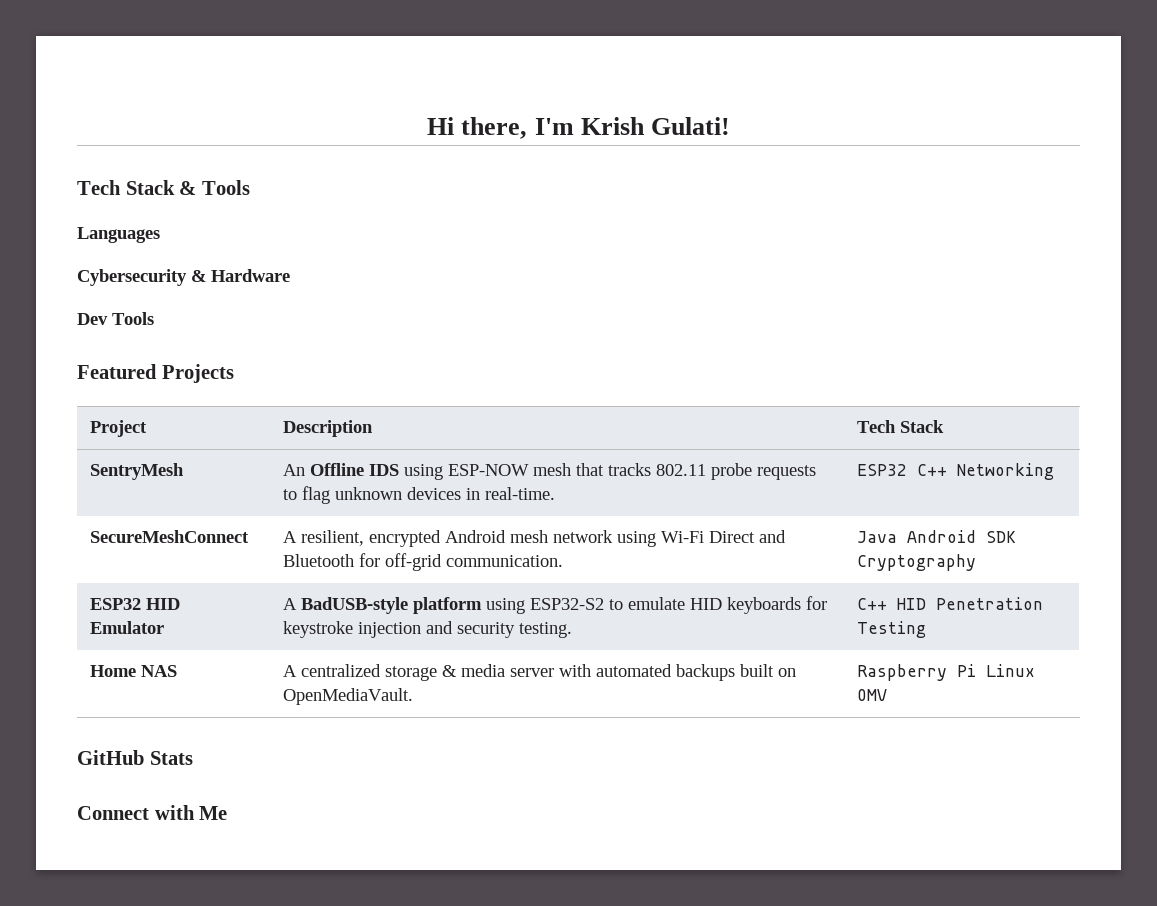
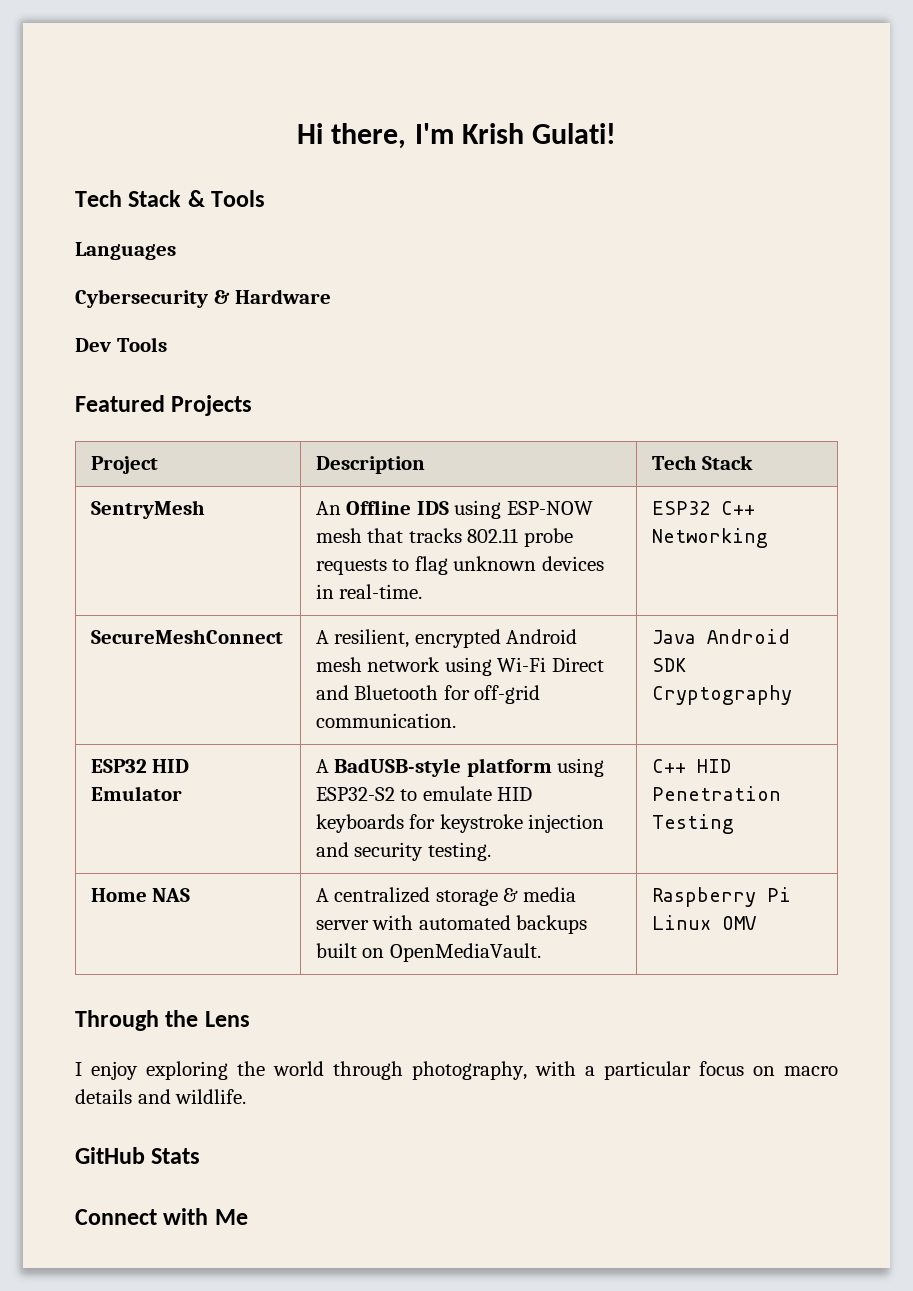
+ Through the Lens
+ I enjoy exploring the world through photography, with a particular focus on macro details and wildlife.

